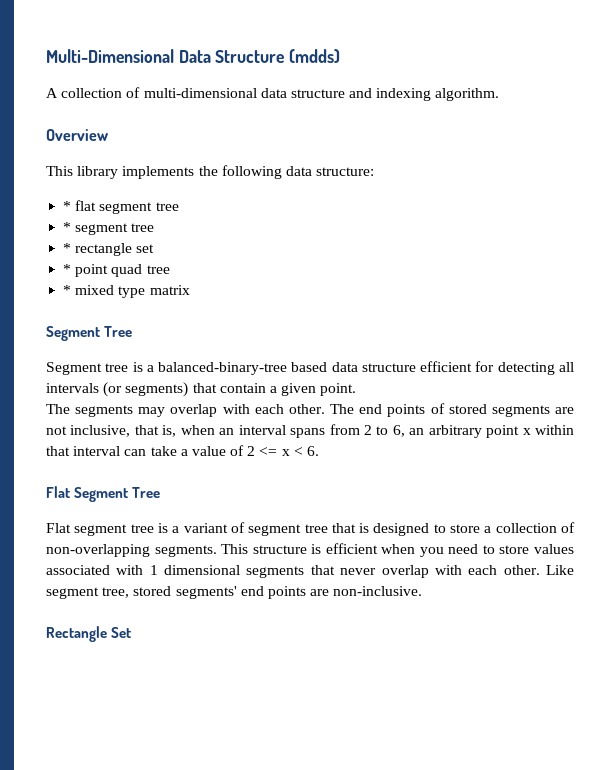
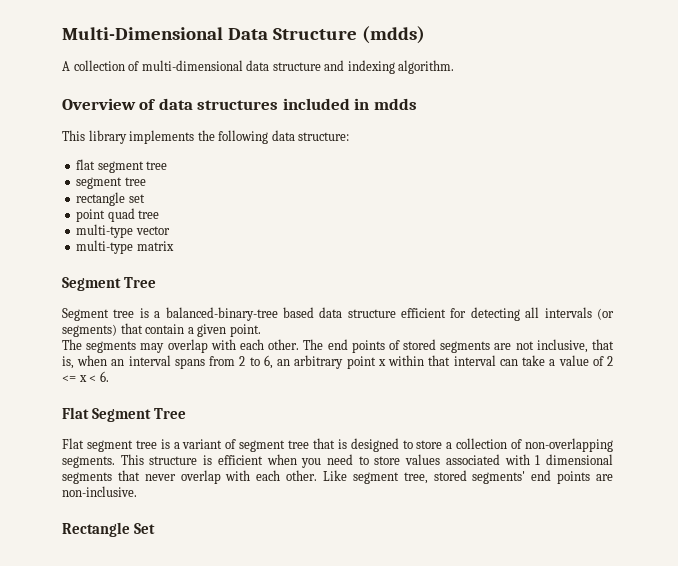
- Overview
+ Overview of data structures included in mdds
- * flat segment tree
- * segment tree
- * rectangle set
+ flat segment tree
+ segment tree
+ rectangle set
- * point quad tree
+ point quad tree
- * mixed type matrix
+ multi-type vector
+ multi-type matrix

